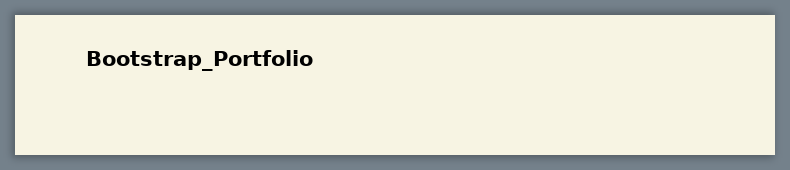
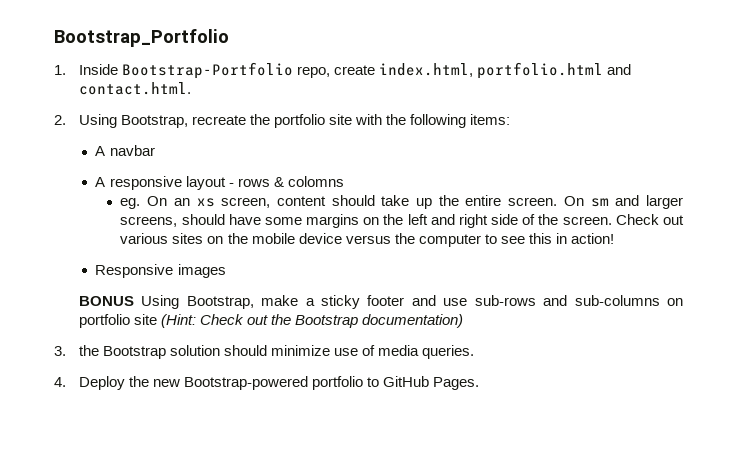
+ 1. Inside Bootstrap-Portfolio repo, create index.html, portfolio.html and contact.html.
+ 2. Using Bootstrap, recreate the portfolio site with the following items:
+ A navbar
+ A responsive layout - rows & colomns
+ eg. On an xs screen, content should take up the entire screen. On sm and larger screens, should have some margins on the left and right side of the screen. Check out various sites on the mobile device versus the computer to see this in action!
+ Responsive images
+ BONUS Using Bootstrap, make a sticky footer and use sub-rows and sub-columns on portfolio site (Hint: Check out the Bootstrap documentation)
+ 3. the Bootstrap solution should minimize use of media queries.
+ 4. Deploy the new Bootstrap-powered portfolio to GitHub Pages.

